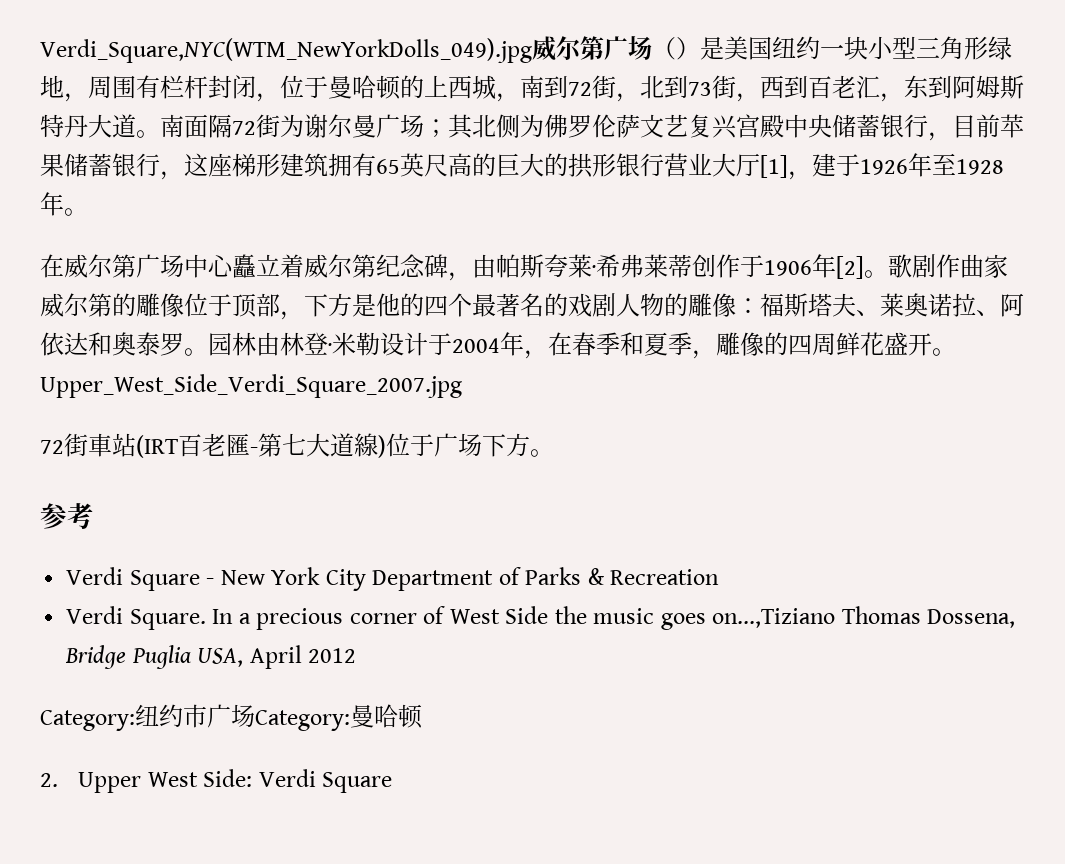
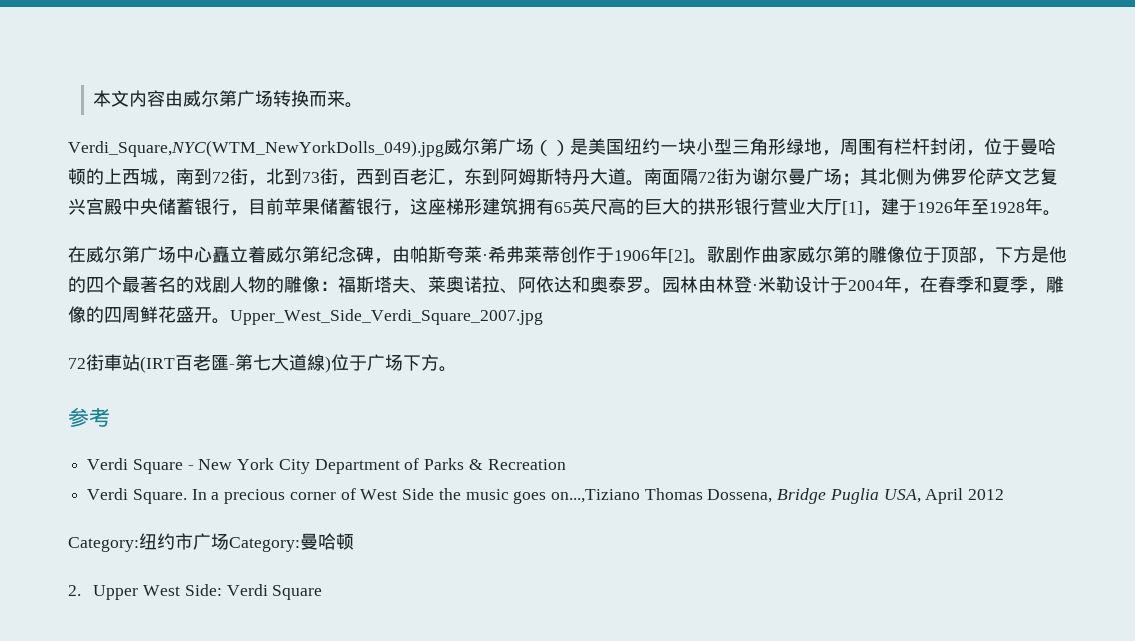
+ 本文内容由威尔第广场转换而来。

